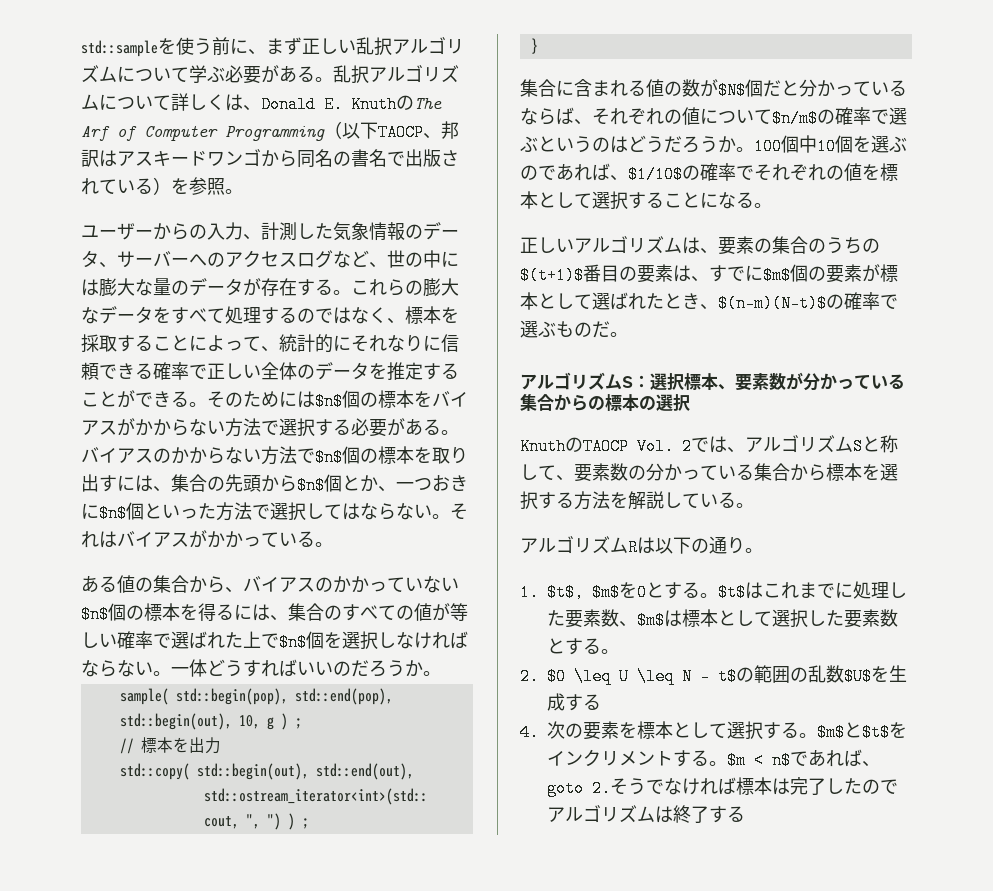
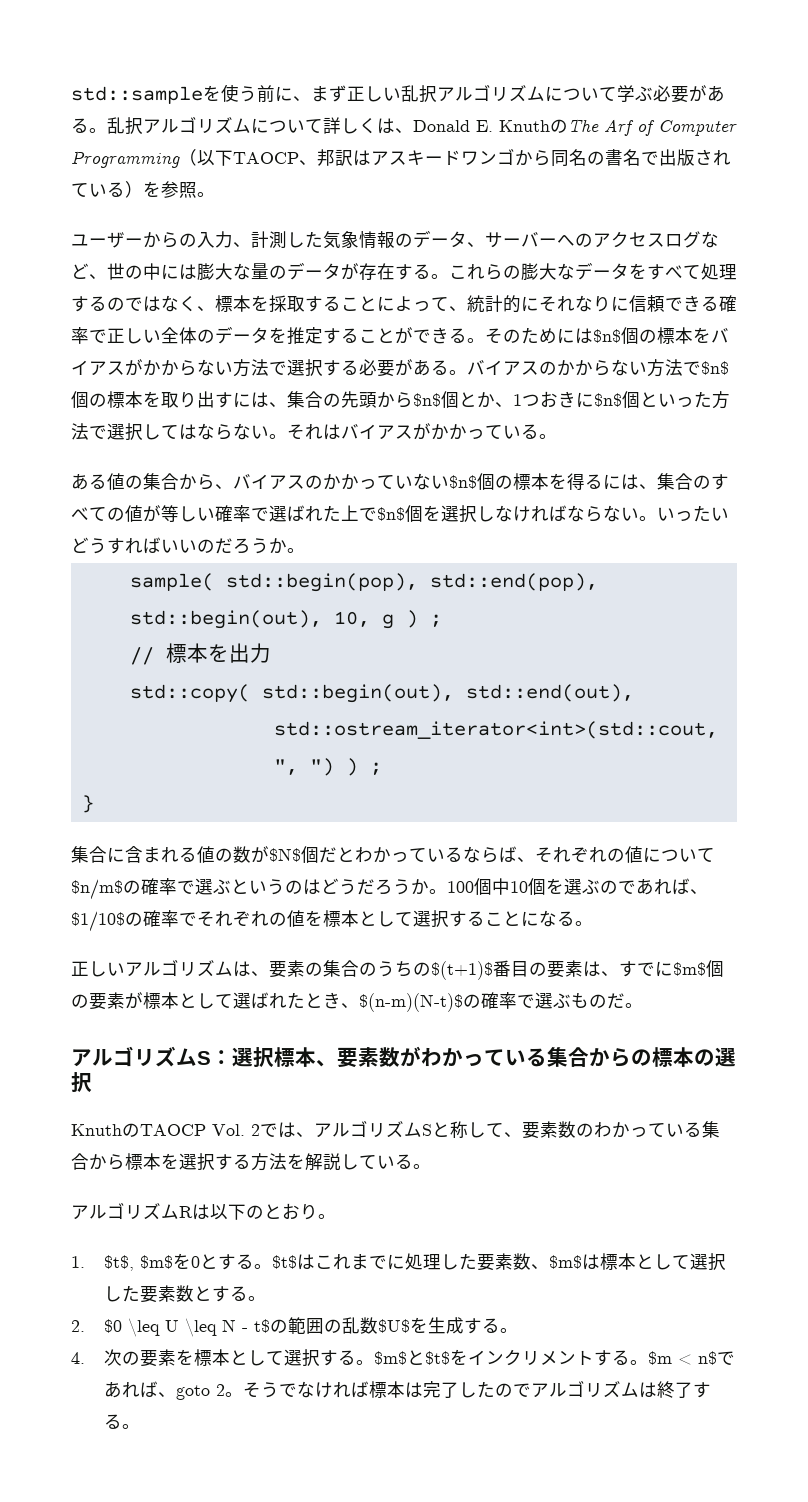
- バイアスのかからない方法で$n$個の標本を取り出すには、集合の先頭から$n$個とか、一つおきに$n$個といった方法で選択してはならない。
+ バイアスのかからない方法で$n$個の標本を取り出すには、集合の先頭から$n$個とか、1つおきに$n$個といった方法で選択してはならない。
- 一体どうすればいいのだろうか。
+ いったいどうすればいいのだろうか。
- 集合に含まれる値の数が$N$個だと分かっているならば、それぞれの値について$n/m$の確率で選ぶというのはどうだろうか。
+ 集合に含まれる値の数が$N$個だとわかっているならば、それぞれの値について$n/m$の確率で選ぶというのはどうだろうか。
- アルゴリズムS：選択標本、要素数が分かっている集合からの標本の選択
+ アルゴリズムS：選択標本、要素数がわかっている集合からの標本の選択
- KnuthのTAOCP Vol. 2では、アルゴリズムSと称して、要素数の分かっている集合から標本を選択する方法を解説している。
+ KnuthのTAOCP Vol. 2では、アルゴリズムSと称して、要素数のわかっている集合から標本を選択する方法を解説している。
- アルゴリズムRは以下の通り。
+ アルゴリズムRは以下のとおり。
- 2. $0 \leq U \leq N - t$の範囲の乱数$U$を生成する
+ 2. $0 \leq U \leq N - t$の範囲の乱数$U$を生成する。
- $m < n$であれば、goto 2.そうでなければ標本は完了したのでアルゴリズムは終了する
+ $m < n$であれば、goto 2。そうでなければ標本は完了したのでアルゴリズムは終了する。

